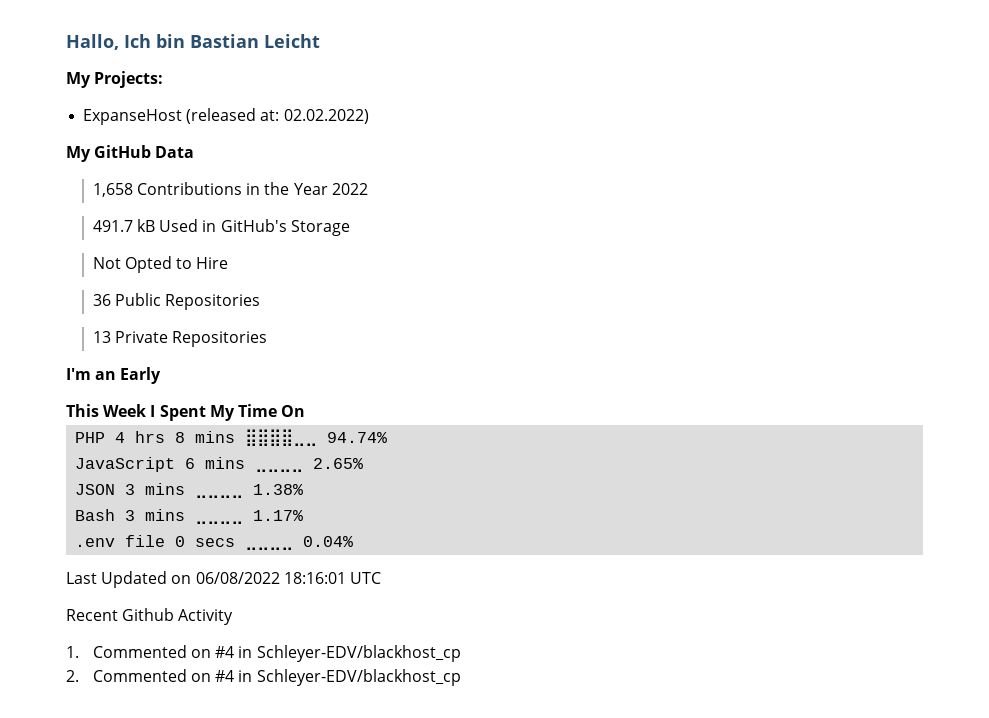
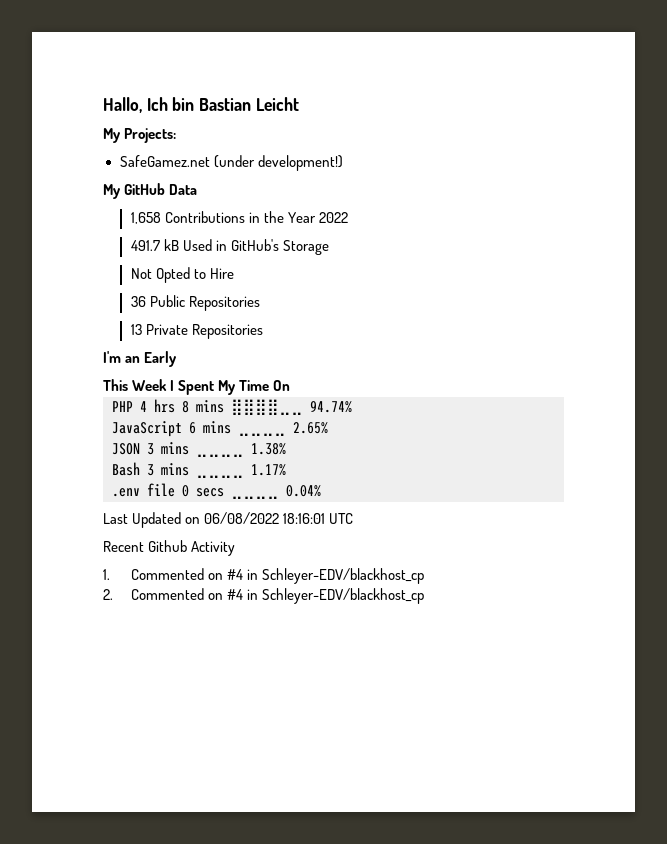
- ExpanseHost (released at: 02.02.2022)
+ SafeGamez.net (under development!)

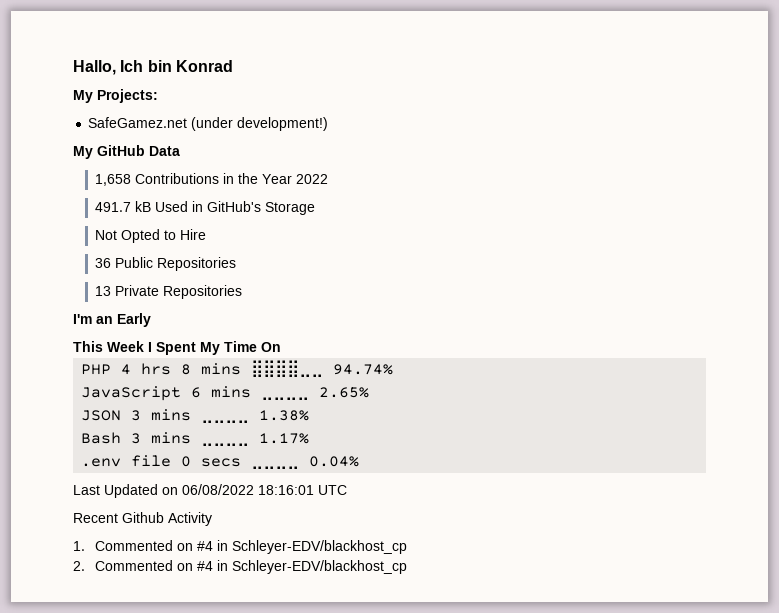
- Hallo, Ich bin Bastian Leicht
+ Hallo, Ich bin Konrad

